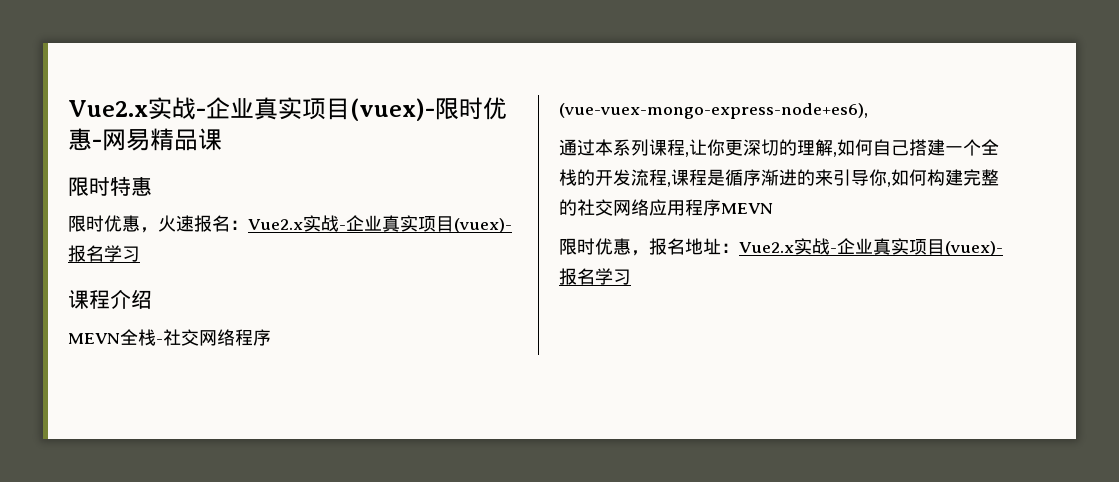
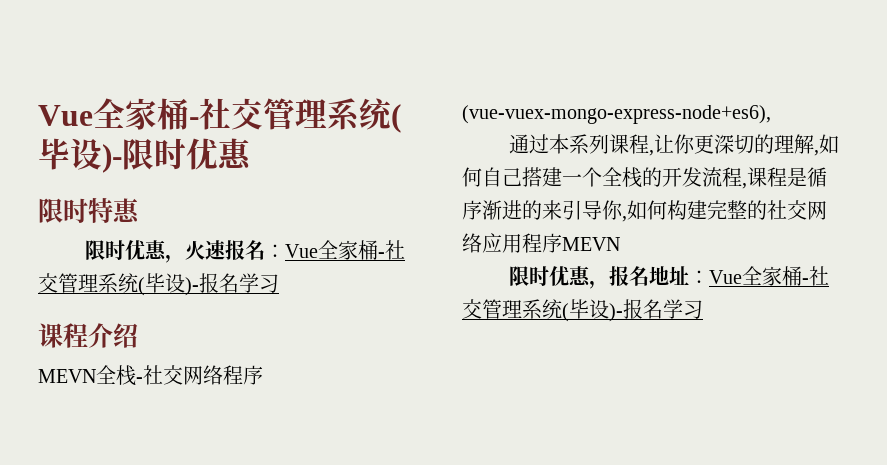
- Vue2.x实战-企业真实项目(vuex)-限时优惠-网易精品课
+ Vue全家桶-社交管理系统(毕设)-限时优惠
- 限时优惠，火速报名：Vue2.x实战-企业真实项目(vuex)-报名学习
+ 限时优惠，火速报名：Vue全家桶-社交管理系统(毕设)-报名学习
- 限时优惠，报名地址：Vue2.x实战-企业真实项目(vuex)-报名学习
+ 限时优惠，报名地址：Vue全家桶-社交管理系统(毕设)-报名学习

